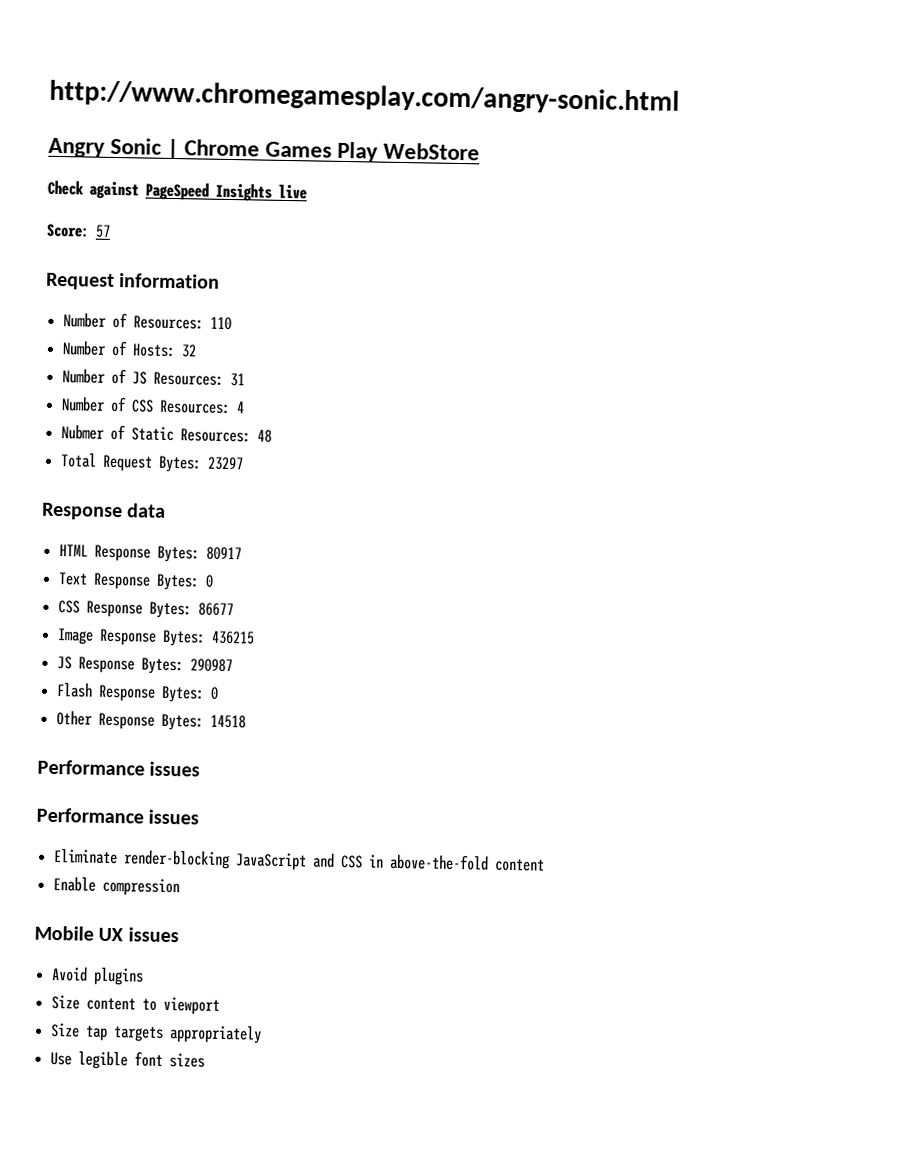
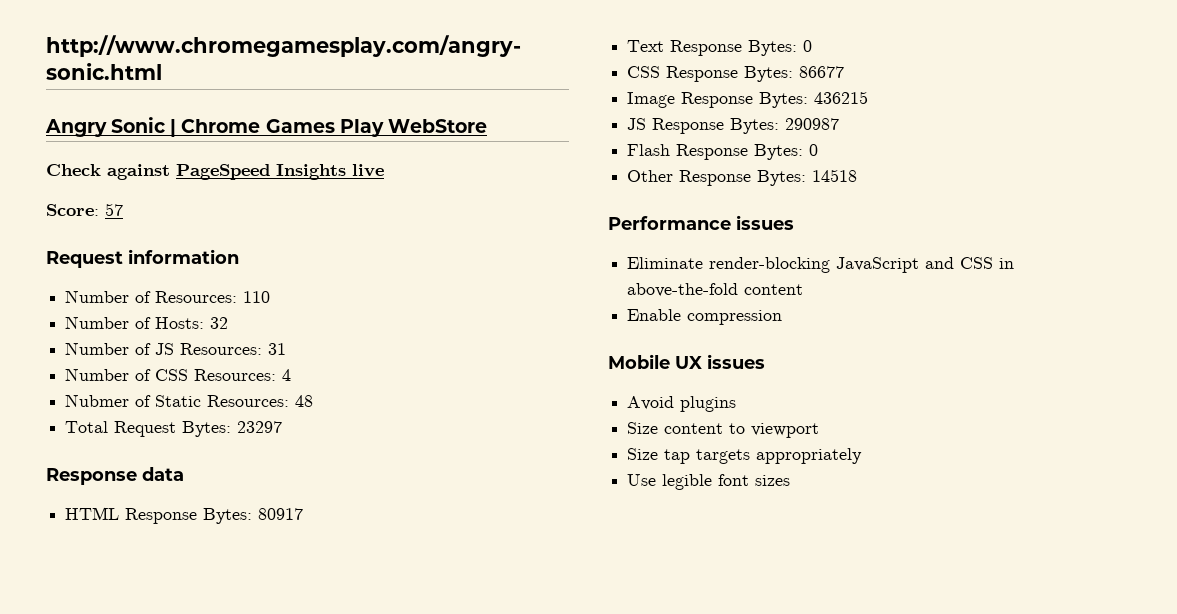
  Other Response Bytes: 14518
- Performance issues

